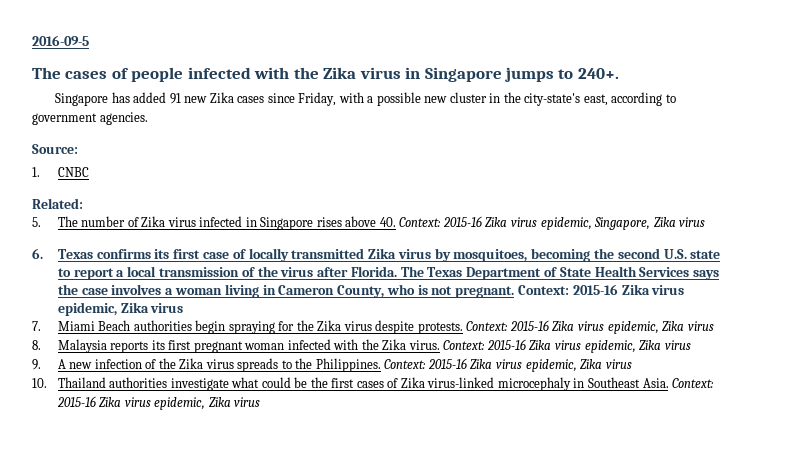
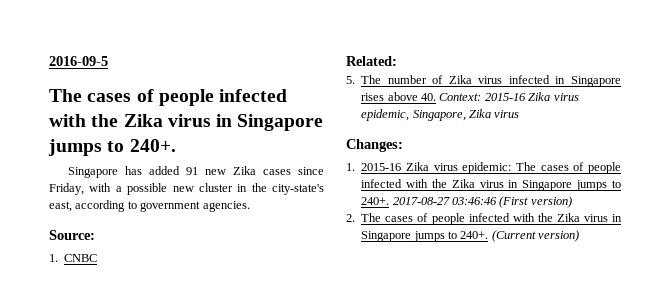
- 6. Texas confirms its first case of locally transmitted Zika virus by mosquitoes, becoming the second U.S. state to report a local transmission of the virus after Florida. The Texas Department of State Health Services says the case involves a woman living in Cameron County, who is not pregnant. Context: 2015-16 Zika virus epidemic, Zika virus
- 7. Miami Beach authorities begin spraying for the Zika virus despite protests. Context: 2015-16 Zika virus epidemic, Zika virus
- 8. Malaysia reports its first pregnant woman infected with the Zika virus. Context: 2015-16 Zika virus epidemic, Zika virus
- 9. A new infection of the Zika virus spreads to the Philippines. Context: 2015-16 Zika virus epidemic, Zika virus
- 10. Thailand authorities investigate what could be the first cases of Zika virus-linked microcephaly in Southeast Asia. Context: 2015-16 Zika virus epidemic, Zika virus
+ Changes:
+ 1. 2015-16 Zika virus epidemic: The cases of people infected with the Zika virus in Singapore jumps to 240+. 2017-08-27 03:46:46 (First version)
+ 2. The cases of people infected with the Zika virus in Singapore jumps to 240+. (Current version)

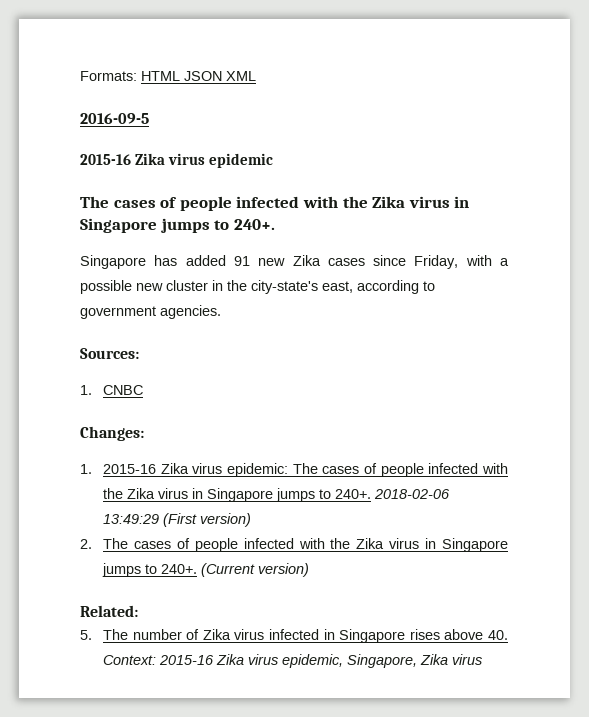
+ Formats: HTML JSON XML
  2016-09-5
+ 2015-16 Zika virus epidemic
- Source:
+ Sources:
+ Changes:
+ 1. 2015-16 Zika virus epidemic: The cases of people infected with the Zika virus in Singapore jumps to 240+. 2018-02-06 13:49:29 (First version)
+ 2. The cases of people infected with the Zika virus in Singapore jumps to 240+. (Current version)
- Changes:
- 1. 2015-16 Zika virus epidemic: The cases of people infected with the Zika virus in Singapore jumps to 240+. 2017-08-27 03:46:46 (First version)
- 2. The cases of people infected with the Zika virus in Singapore jumps to 240+. (Current version)

